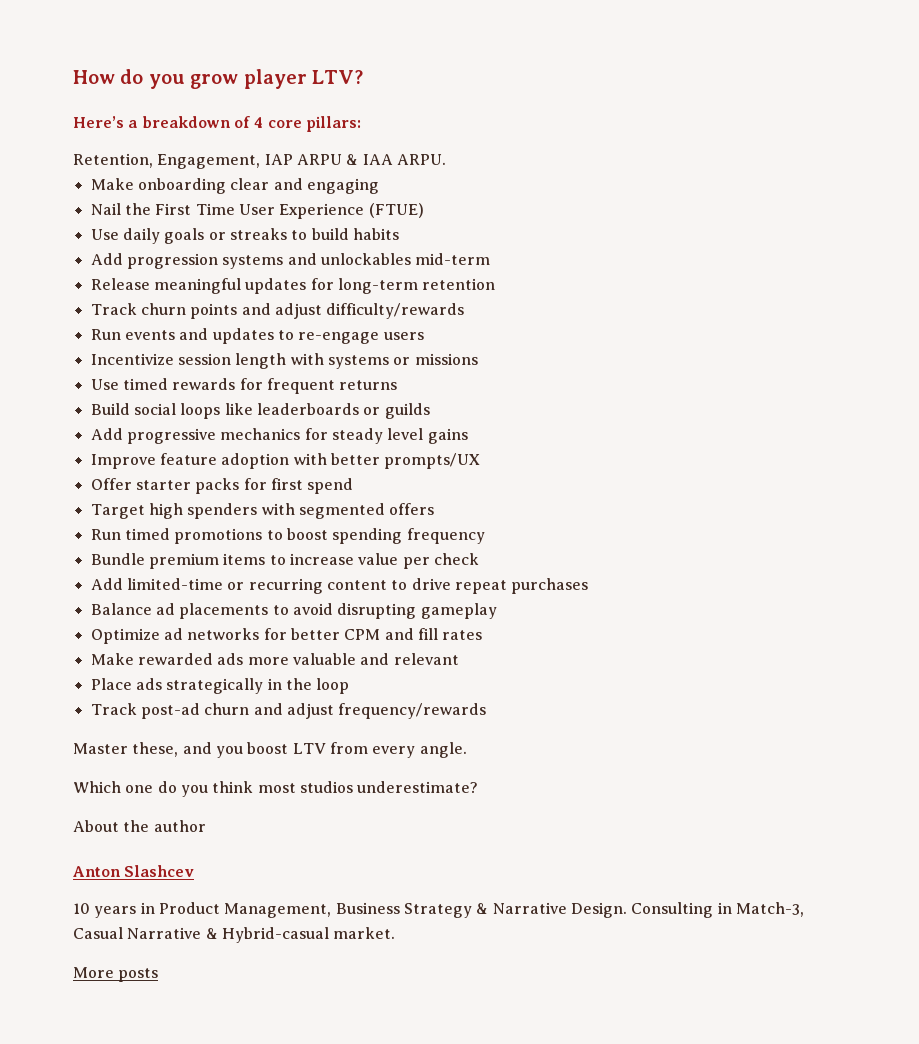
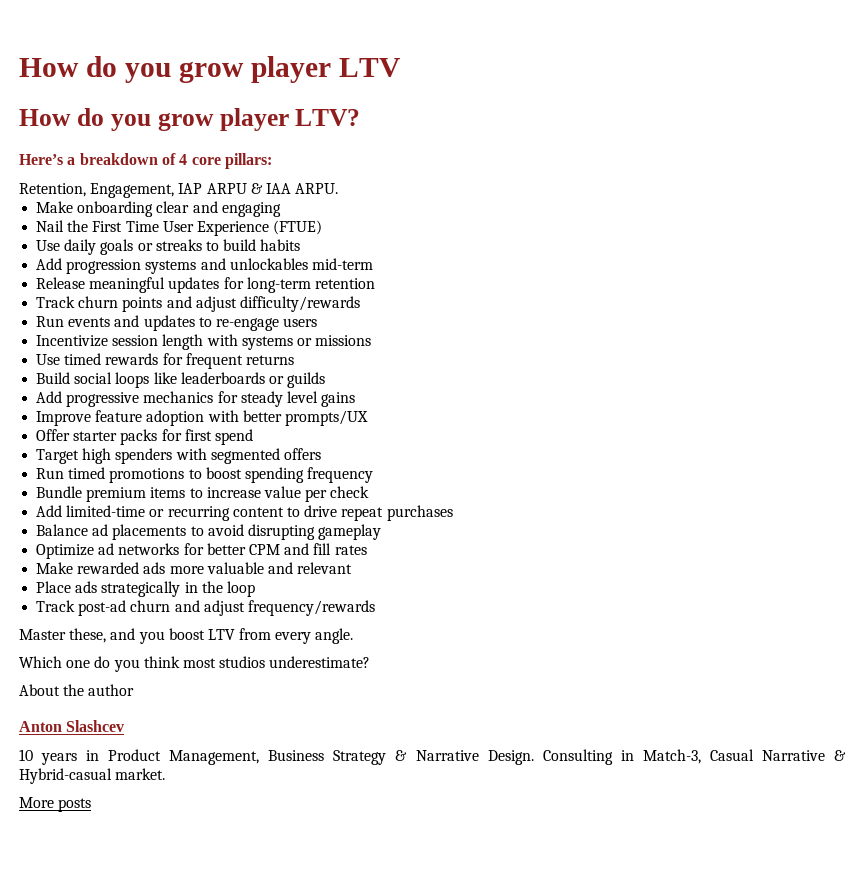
+ How do you grow player LTV

